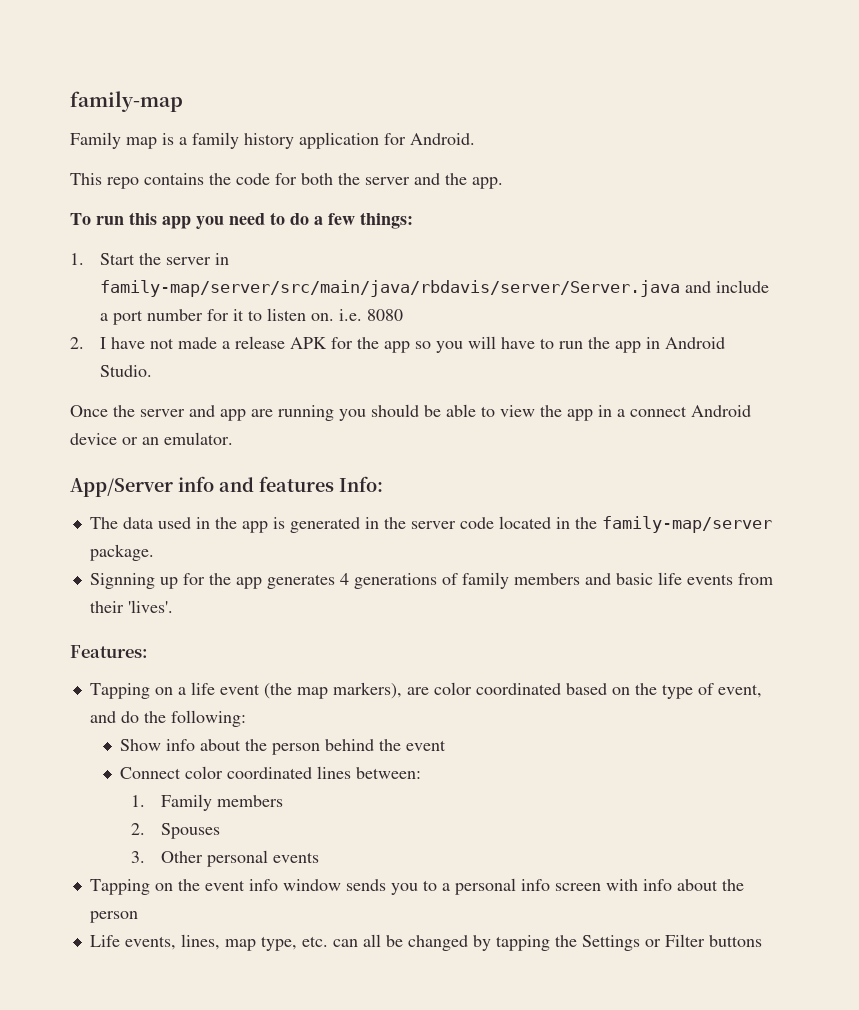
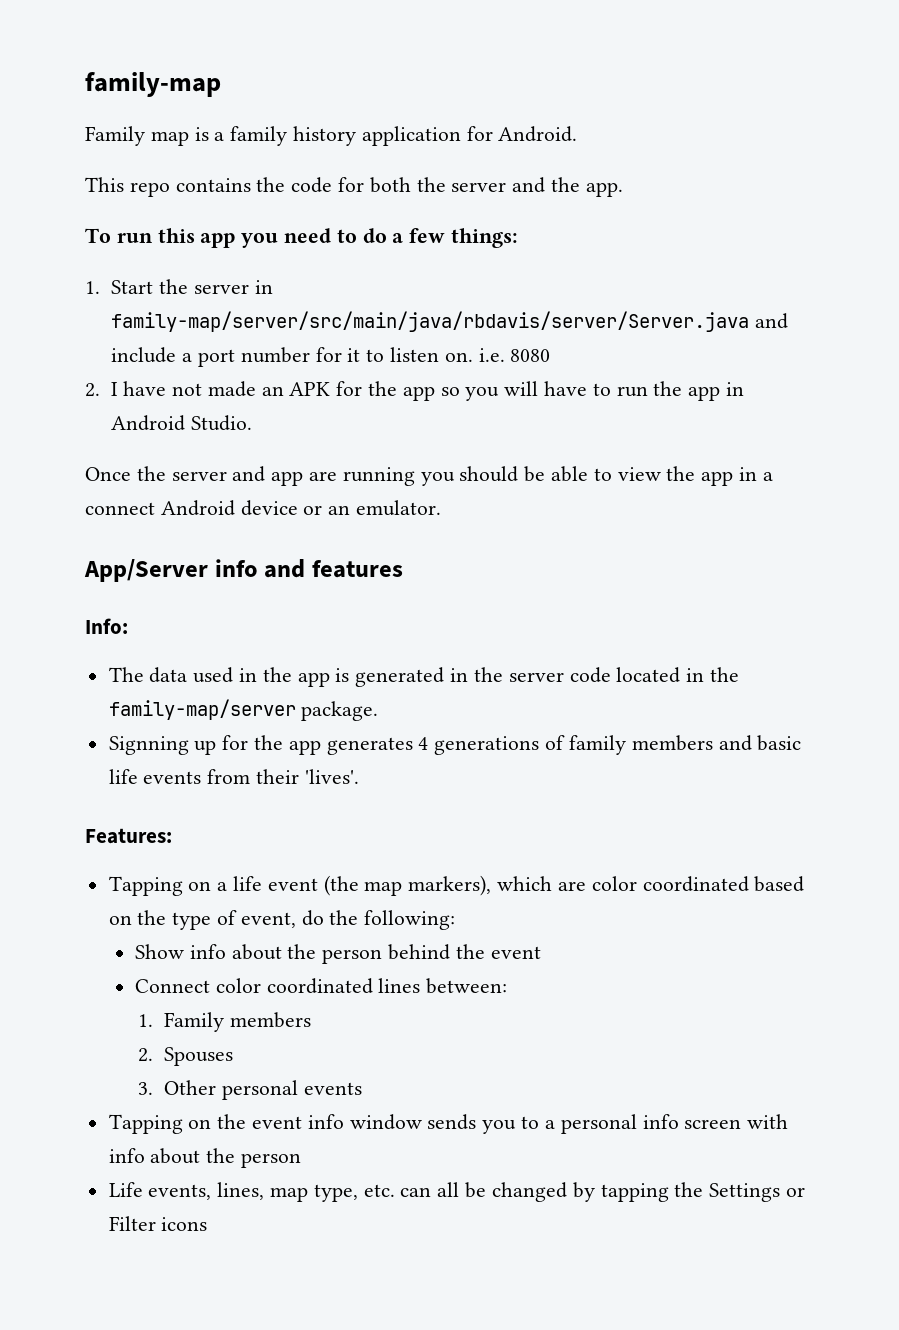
- 2. I have not made a release APK for the app so you will have to run the app in Android Studio.
+ 2. I have not made an APK for the app so you will have to run the app in Android Studio.
- App/Server info and features Info:
+ App/Server info and features
+ Info:
- Tapping on a life event (the map markers), are color coordinated based on the type of event, and do the following:
+ Tapping on a life event (the map markers), which are color coordinated based on the type of event, do the following:
- Life events, lines, map type, etc. can all be changed by tapping the Settings or Filter buttons
+ Life events, lines, map type, etc. can all be changed by tapping the Settings or Filter icons

